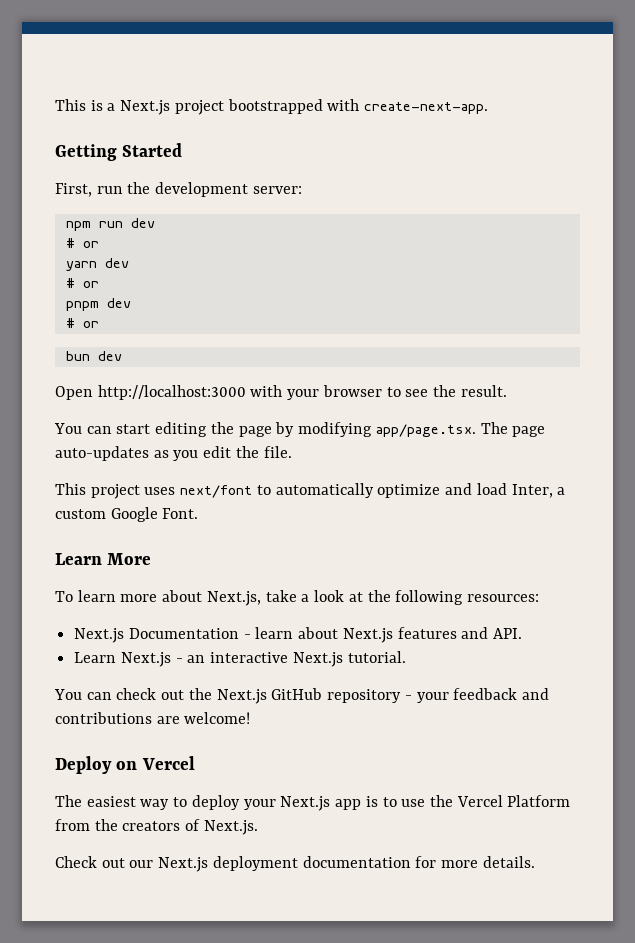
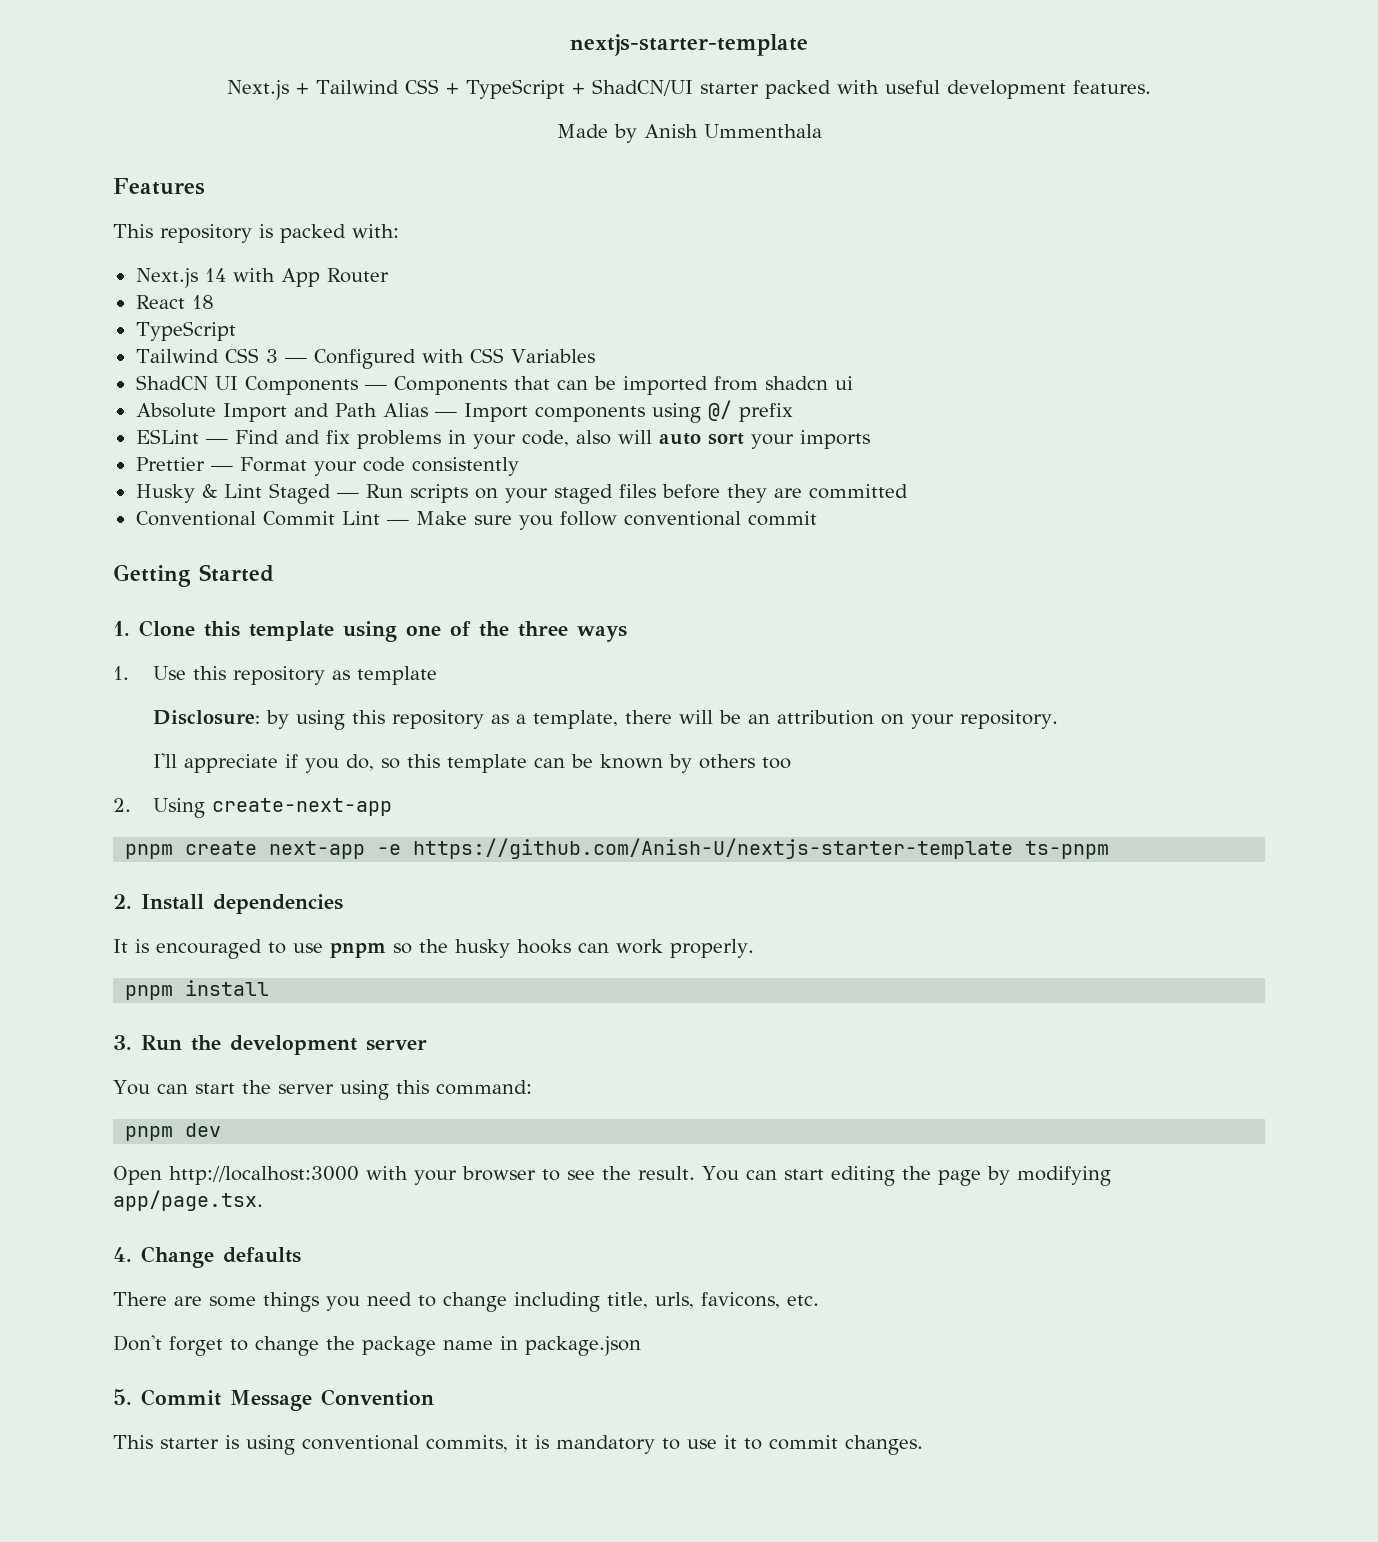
- This is a Next.js project bootstrapped with create-next-app.
+ nextjs-starter-template
+ Next.js + Tailwind CSS + TypeScript + ShadCN/UI starter packed with useful development features.
+ Made by Anish Ummenthala
+ Features
+ This repository is packed with:
+ Next.js 14 with App Router
+ React 18
+ TypeScript
+ Tailwind CSS 3 — Configured with CSS Variables
+ ShadCN UI Components — Components that can be imported from shadcn ui
+ Absolute Import and Path Alias — Import components using @/ prefix
+ ESLint — Find and fix problems in your code, also will auto sort your imports
+ Prettier — Format your code consistently
+ Husky & Lint Staged — Run scripts on your staged files before they are committed
+ Conventional Commit Lint — Make sure you follow conventional commit
  Getting Started
- First, run the development server:
- npm run dev
- # or
- yarn dev
- # or
+ 1. Clone this template using one of the three ways
+ 1. Use this repository as template
+ Disclosure: by using this repository as a template, there will be an attribution on your repository.
+ I'll appreciate if you do, so this template can be known by others too
+ 2. Using create-next-app
+ pnpm create next-app -e https://github.com/Anish-U/nextjs-starter-template ts-pnpm
+ 2. Install dependencies
+ It is encouraged to use pnpm so the husky hooks can work properly.
+ pnpm install
+ 3. Run the development server
+ You can start the server using this command:
  pnpm dev
- # or
- bun dev
- Open http://localhost:3000 with your browser to see the result.
- You can start editing the page by modifying app/page.tsx. The page auto-updates as you edit the file.
- This project uses next/font to automatically optimize and load Inter, a custom Google Font.
- Learn More
- To learn more about Next.js, take a look at the following resources:
- Next.js Documentation - learn about Next.js features and API.
- Learn Next.js - an interactive Next.js tutorial.
- You can check out the Next.js GitHub repository - your feedback and contributions are welcome!
- Deploy on Vercel
- The easiest way to deploy your Next.js app is to use the Vercel Platform from the creators of Next.js.
- Check out our Next.js deployment documentation for more details.
+ Open http://localhost:3000 with your browser to see the result. You can start editing the page by modifying app/page.tsx.
+ 4. Change defaults
+ There are some things you need to change including title, urls, favicons, etc.
+ Don't forget to change the package name in package.json
+ 5. Commit Message Convention
+ This starter is using conventional commits, it is mandatory to use it to commit changes.

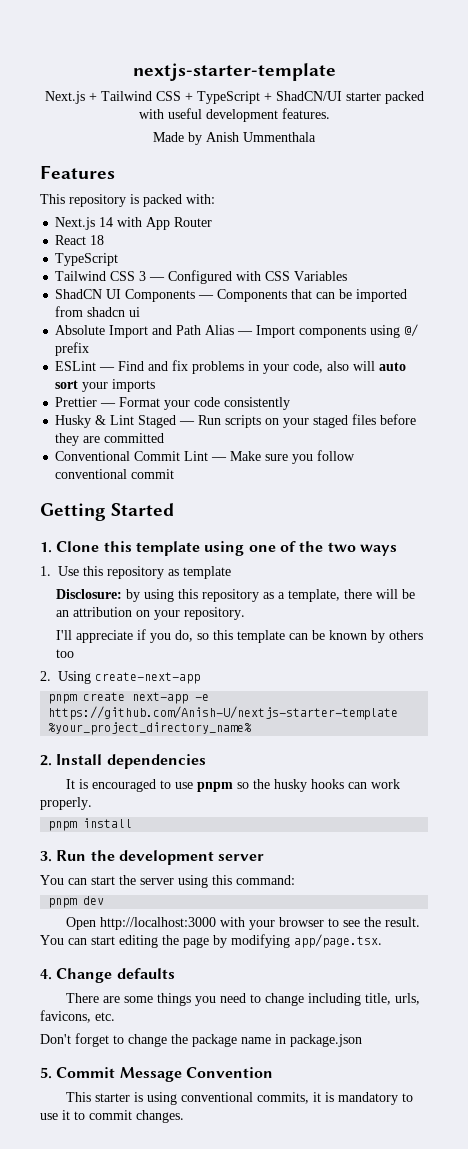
- 1. Clone this template using one of the three ways
+ 1. Clone this template using one of the two ways
- pnpm create next-app -e https://github.com/Anish-U/nextjs-starter-template ts-pnpm
+ pnpm create next-app -e https://github.com/Anish-U/nextjs-starter-template %your_project_directory_name%

